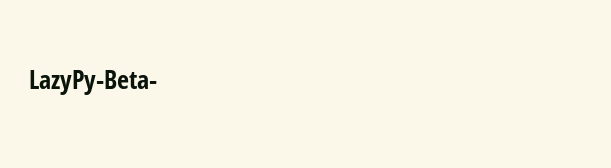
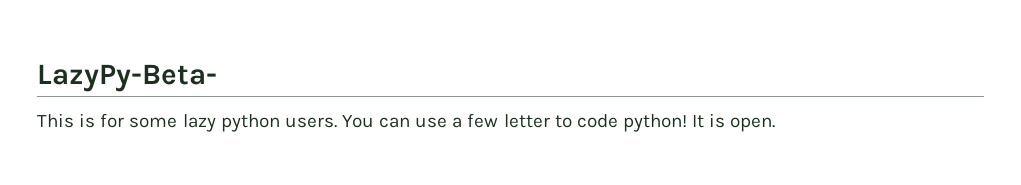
+ This is for some lazy python users. You can use a few letter to code python! It is open.

